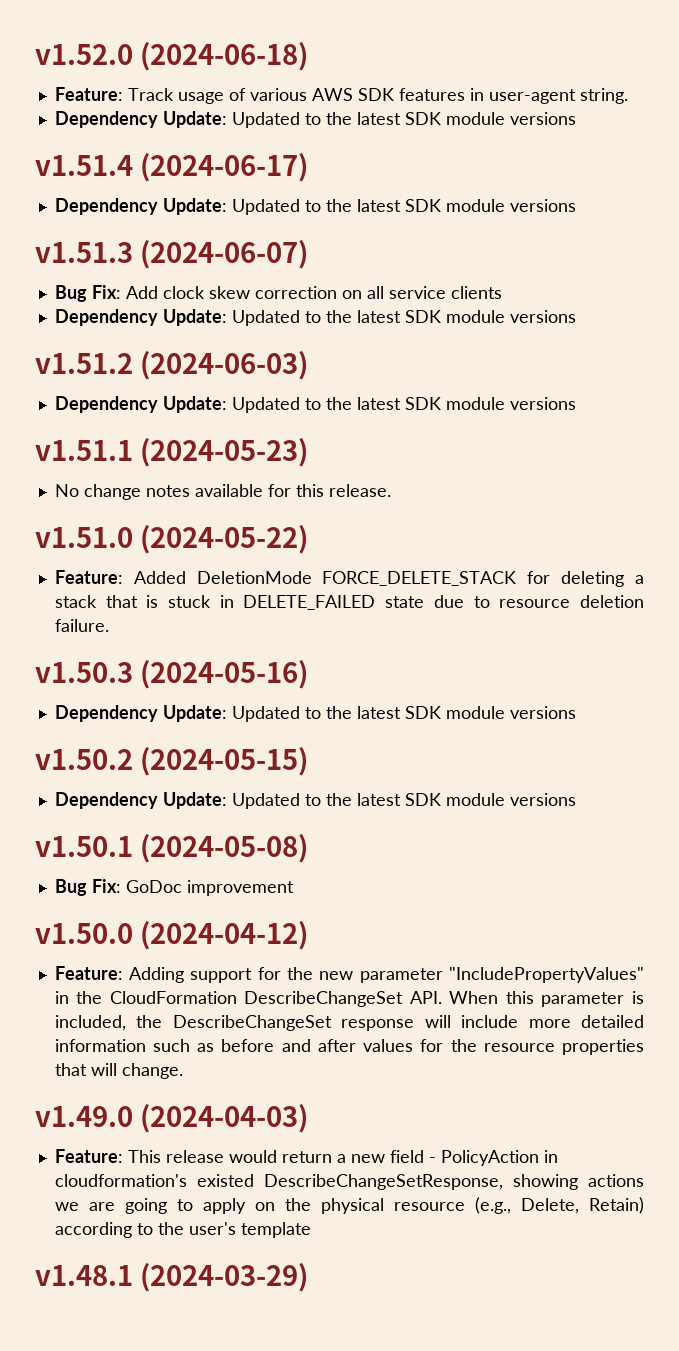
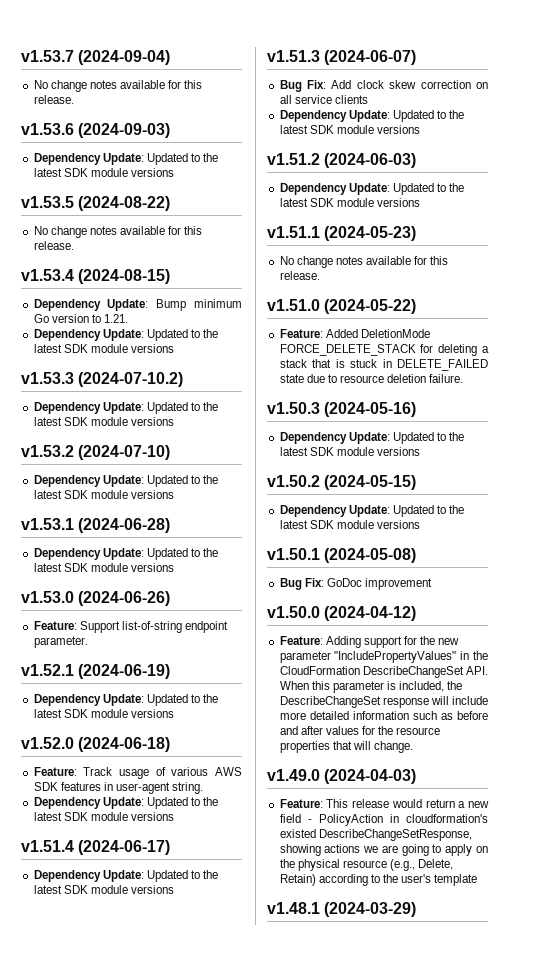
+ v1.53.7 (2024-09-04)
+ No change notes available for this release.
+ v1.53.6 (2024-09-03)
+ Dependency Update: Updated to the latest SDK module versions
+ v1.53.5 (2024-08-22)
+ No change notes available for this release.
+ v1.53.4 (2024-08-15)
+ Dependency Update: Bump minimum Go version to 1.21.
+ Dependency Update: Updated to the latest SDK module versions
+ v1.53.3 (2024-07-10.2)
+ Dependency Update: Updated to the latest SDK module versions
+ v1.53.2 (2024-07-10)
+ Dependency Update: Updated to the latest SDK module versions
+ v1.53.1 (2024-06-28)
+ Dependency Update: Updated to the latest SDK module versions
+ v1.53.0 (2024-06-26)
+ Feature: Support list-of-string endpoint parameter.
+ v1.52.1 (2024-06-19)
+ Dependency Update: Updated to the latest SDK module versions

